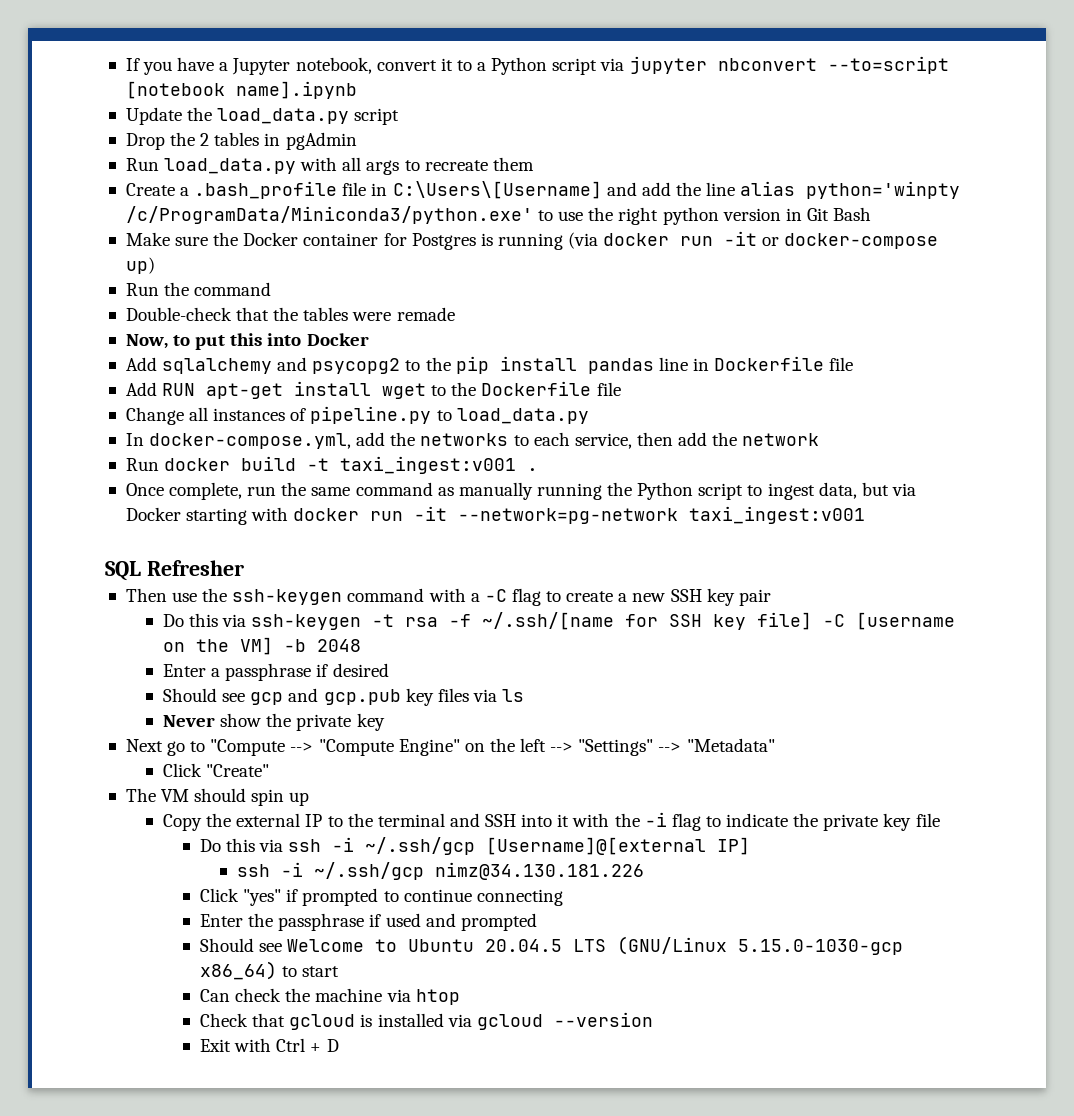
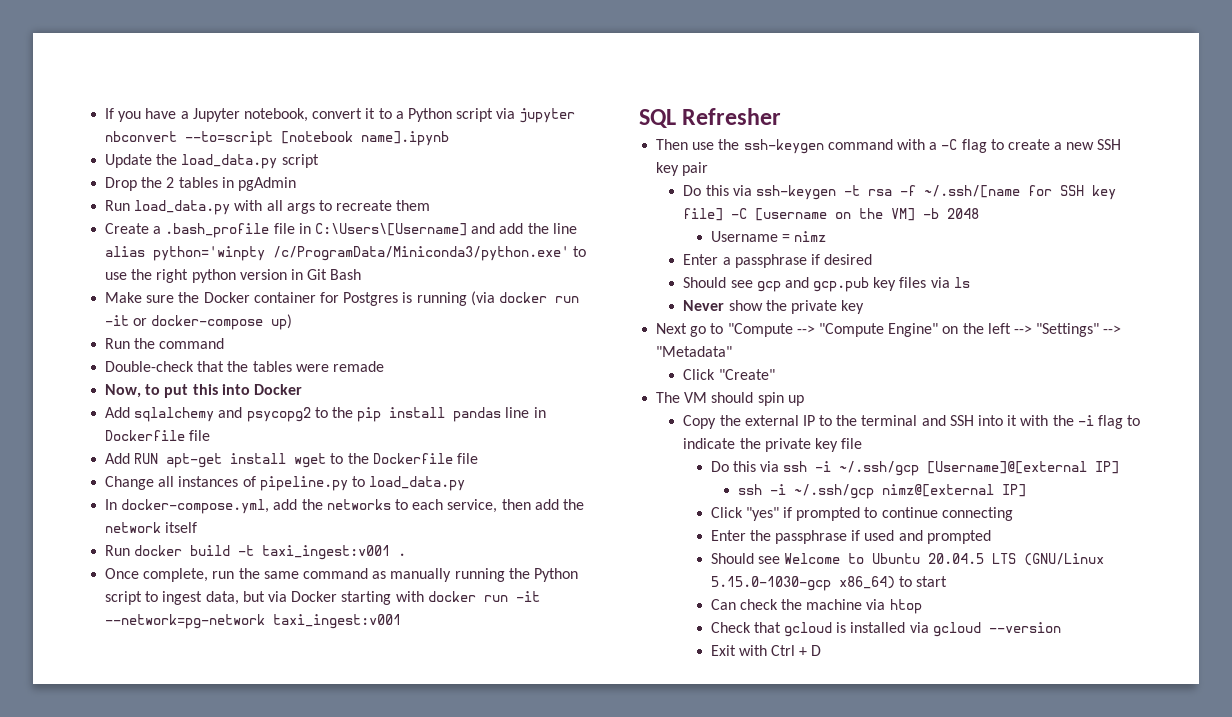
- In docker-compose.yml, add the networks to each service, then add the network
+ In docker-compose.yml, add the networks to each service, then add the network itself
+ Username = nimz
- ssh -i ~/.ssh/gcp nimz@34.130.181.226
+ ssh -i ~/.ssh/gcp nimz@[external IP]

